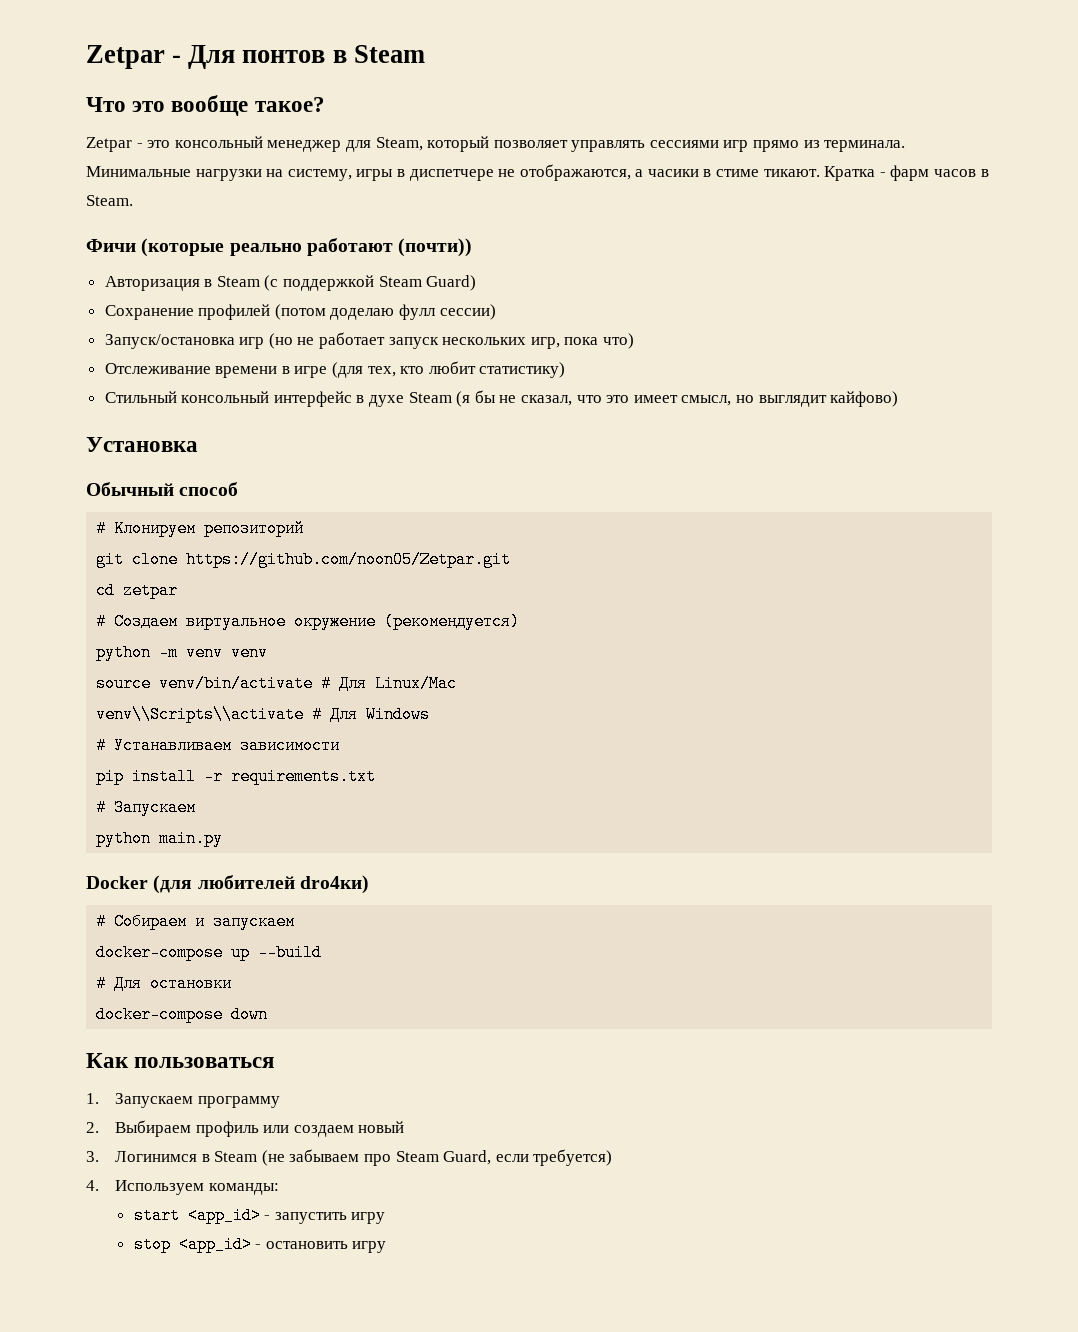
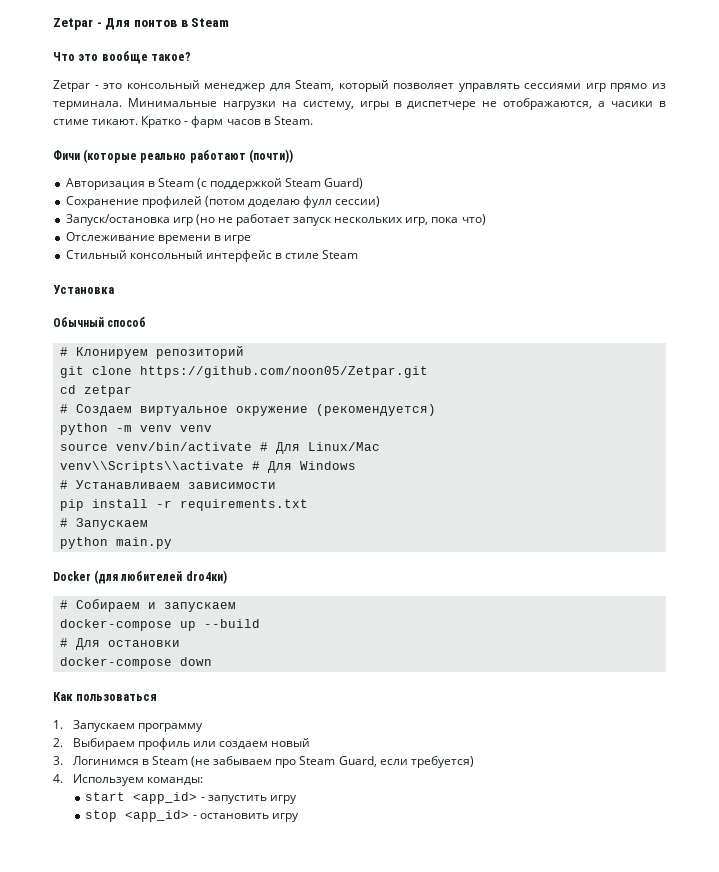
- Кратка - фарм часов в Steam.
+ Кратко - фарм часов в Steam.
- Отслеживание времени в игре (для тех, кто любит статистику)
+ Отслеживание времени в игре
- Стильный консольный интерфейс в духе Steam (я бы не сказал, что это имеет смысл, но выглядит кайфово)
+ Стильный консольный интерфейс в стиле Steam

